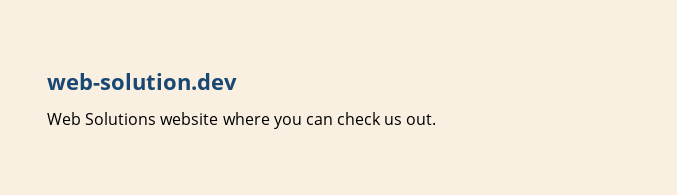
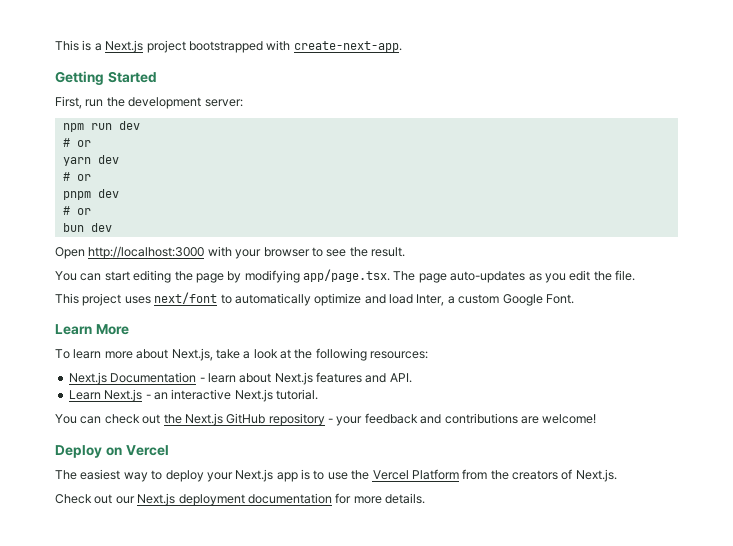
- web-solution.dev
- Web Solutions website where you can check us out.
+ This is a Next.js project bootstrapped with create-next-app.
+ Getting Started
+ First, run the development server:
+ npm run dev
+ # or
+ yarn dev
+ # or
+ pnpm dev
+ # or
+ bun dev
+ Open http://localhost:3000 with your browser to see the result.
+ You can start editing the page by modifying app/page.tsx. The page auto-updates as you edit the file.
+ This project uses next/font to automatically optimize and load Inter, a custom Google Font.
+ Learn More
+ To learn more about Next.js, take a look at the following resources:
+ Next.js Documentation - learn about Next.js features and API.
+ Learn Next.js - an interactive Next.js tutorial.
+ You can check out the Next.js GitHub repository - your feedback and contributions are welcome!
+ Deploy on Vercel
+ The easiest way to deploy your Next.js app is to use the Vercel Platform from the creators of Next.js.
+ Check out our Next.js deployment documentation for more details.

